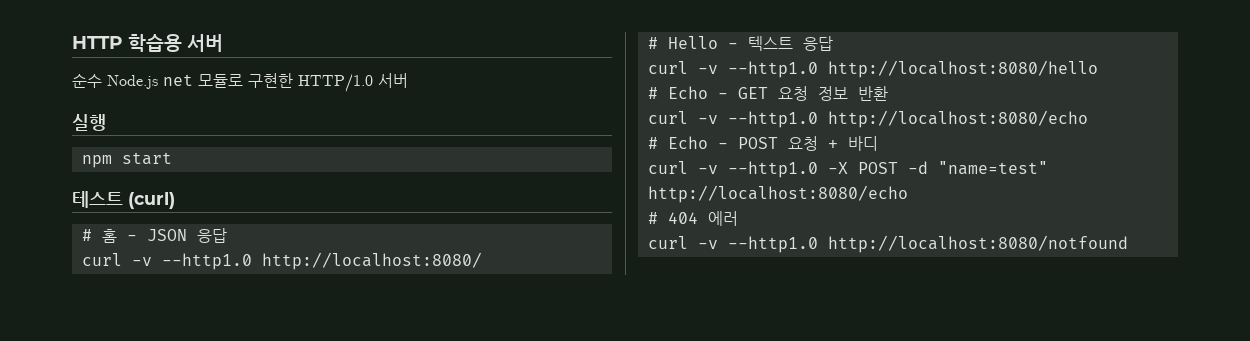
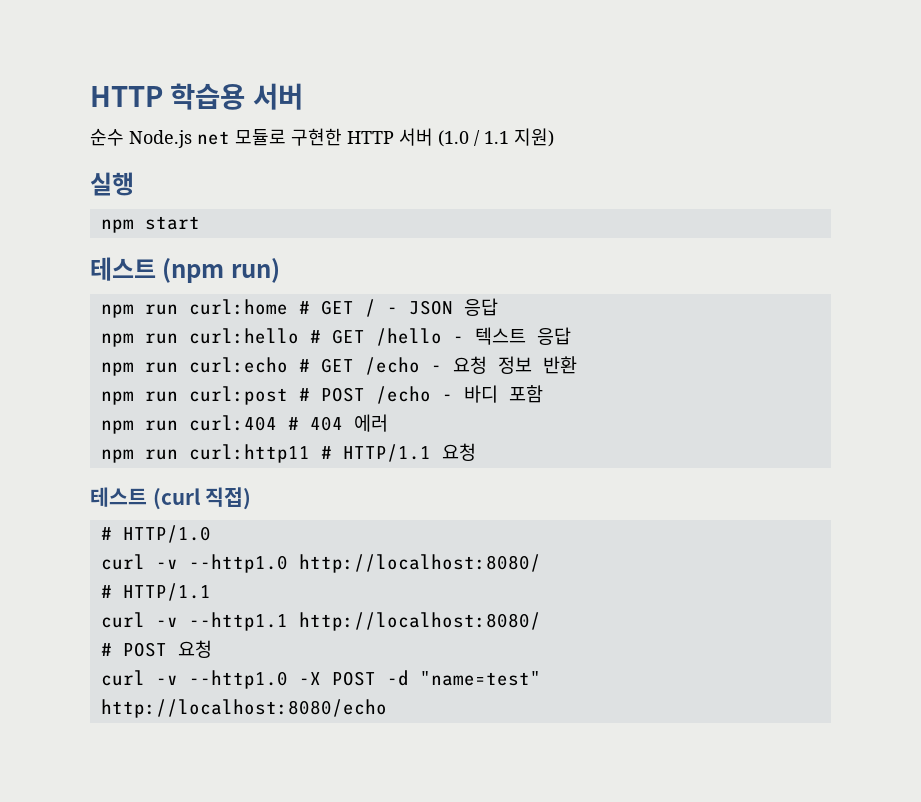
- 순수 Node.js net 모듈로 구현한 HTTP/1.0 서버
+ 순수 Node.js net 모듈로 구현한 HTTP 서버 (1.0 / 1.1 지원)
- 테스트 (curl)
- # 홈 - JSON 응답
+ 테스트 (npm run)
+ npm run curl:home # GET / - JSON 응답
+ npm run curl:hello # GET /hello - 텍스트 응답
+ npm run curl:echo # GET /echo - 요청 정보 반환
+ npm run curl:post # POST /echo - 바디 포함
+ npm run curl:404 # 404 에러
+ npm run curl:http11 # HTTP/1.1 요청
+ 테스트 (curl 직접)
+ # HTTP/1.0
  curl -v --http1.0 http://localhost:8080/
- # Hello - 텍스트 응답
- curl -v --http1.0 http://localhost:8080/hello
- # Echo - GET 요청 정보 반환
- curl -v --http1.0 http://localhost:8080/echo
- # Echo - POST 요청 + 바디
+ # HTTP/1.1
+ curl -v --http1.1 http://localhost:8080/
+ # POST 요청
- # 404 에러
- curl -v --http1.0 http://localhost:8080/notfound

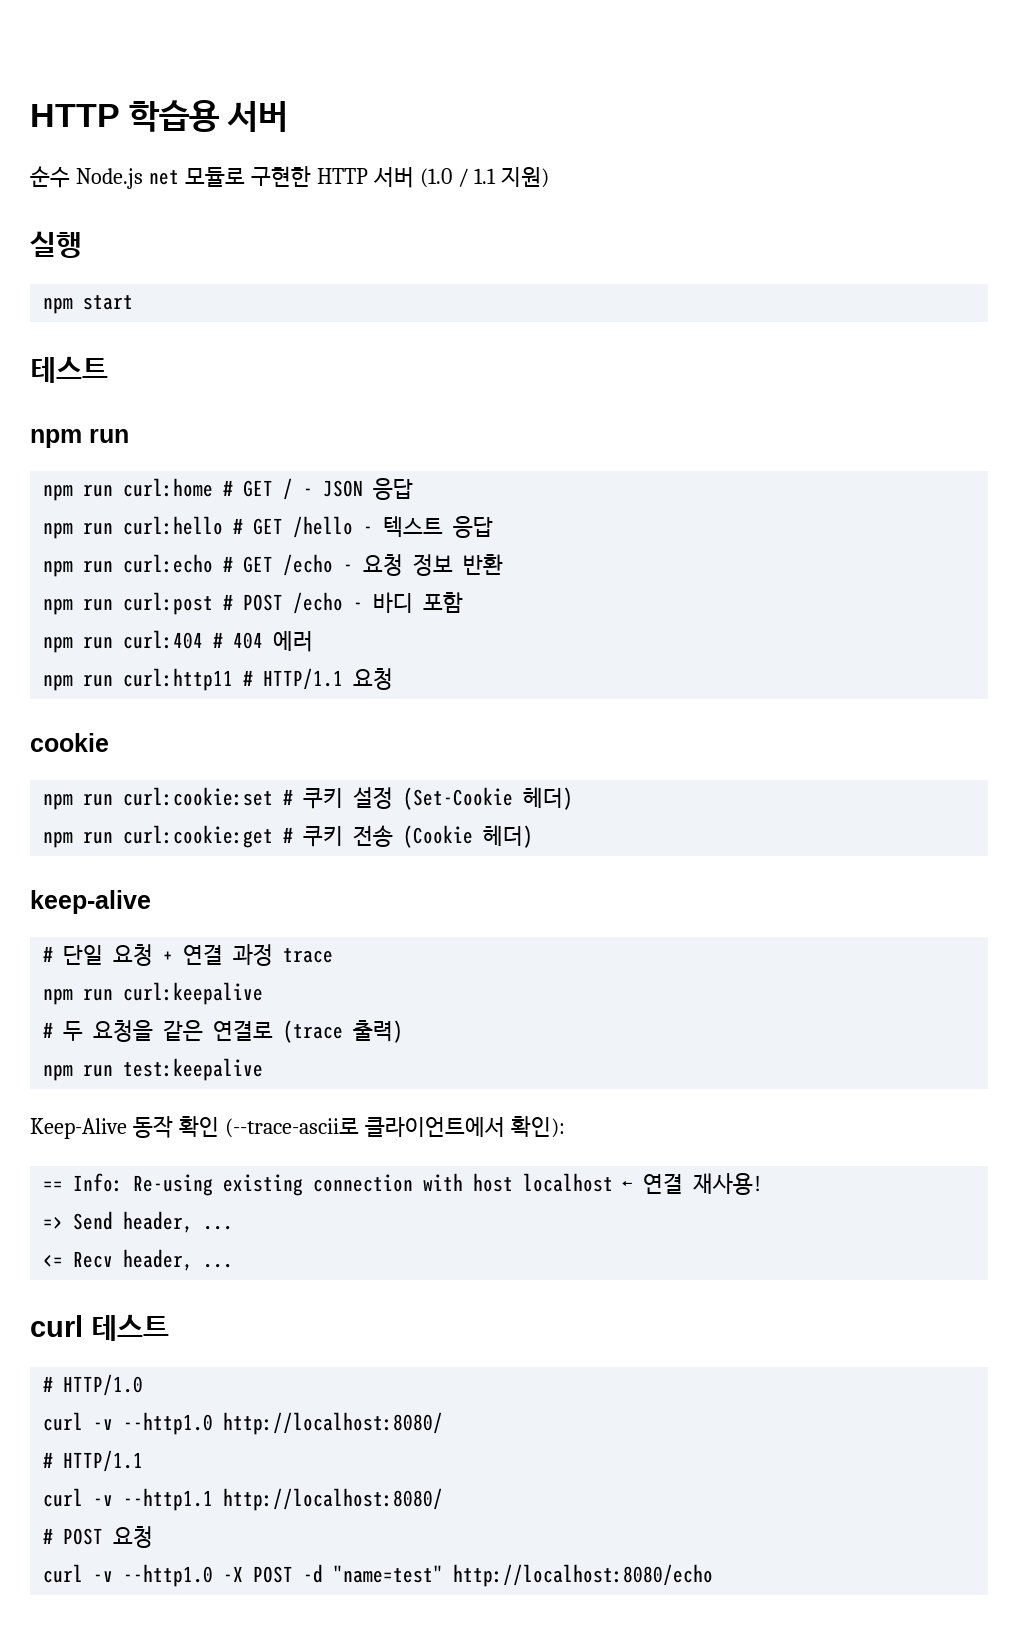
  npm start
- 테스트 (npm run)
+ 테스트
+ npm run
- 테스트 (curl 직접)
+ cookie
+ npm run curl:cookie:set # 쿠키 설정 (Set-Cookie 헤더)
+ npm run curl:cookie:get # 쿠키 전송 (Cookie 헤더)
+ keep-alive
+ # 단일 요청 + 연결 과정 trace
+ npm run curl:keepalive
+ # 두 요청을 같은 연결로 (trace 출력)
+ npm run test:keepalive
+ Keep-Alive 동작 확인 (--trace-ascii로 클라이언트에서 확인):
+ == Info: Re-using existing connection with host localhost ← 연결 재사용!
+ => Send header, ...
+ <= Recv header, ...
+ curl 테스트

